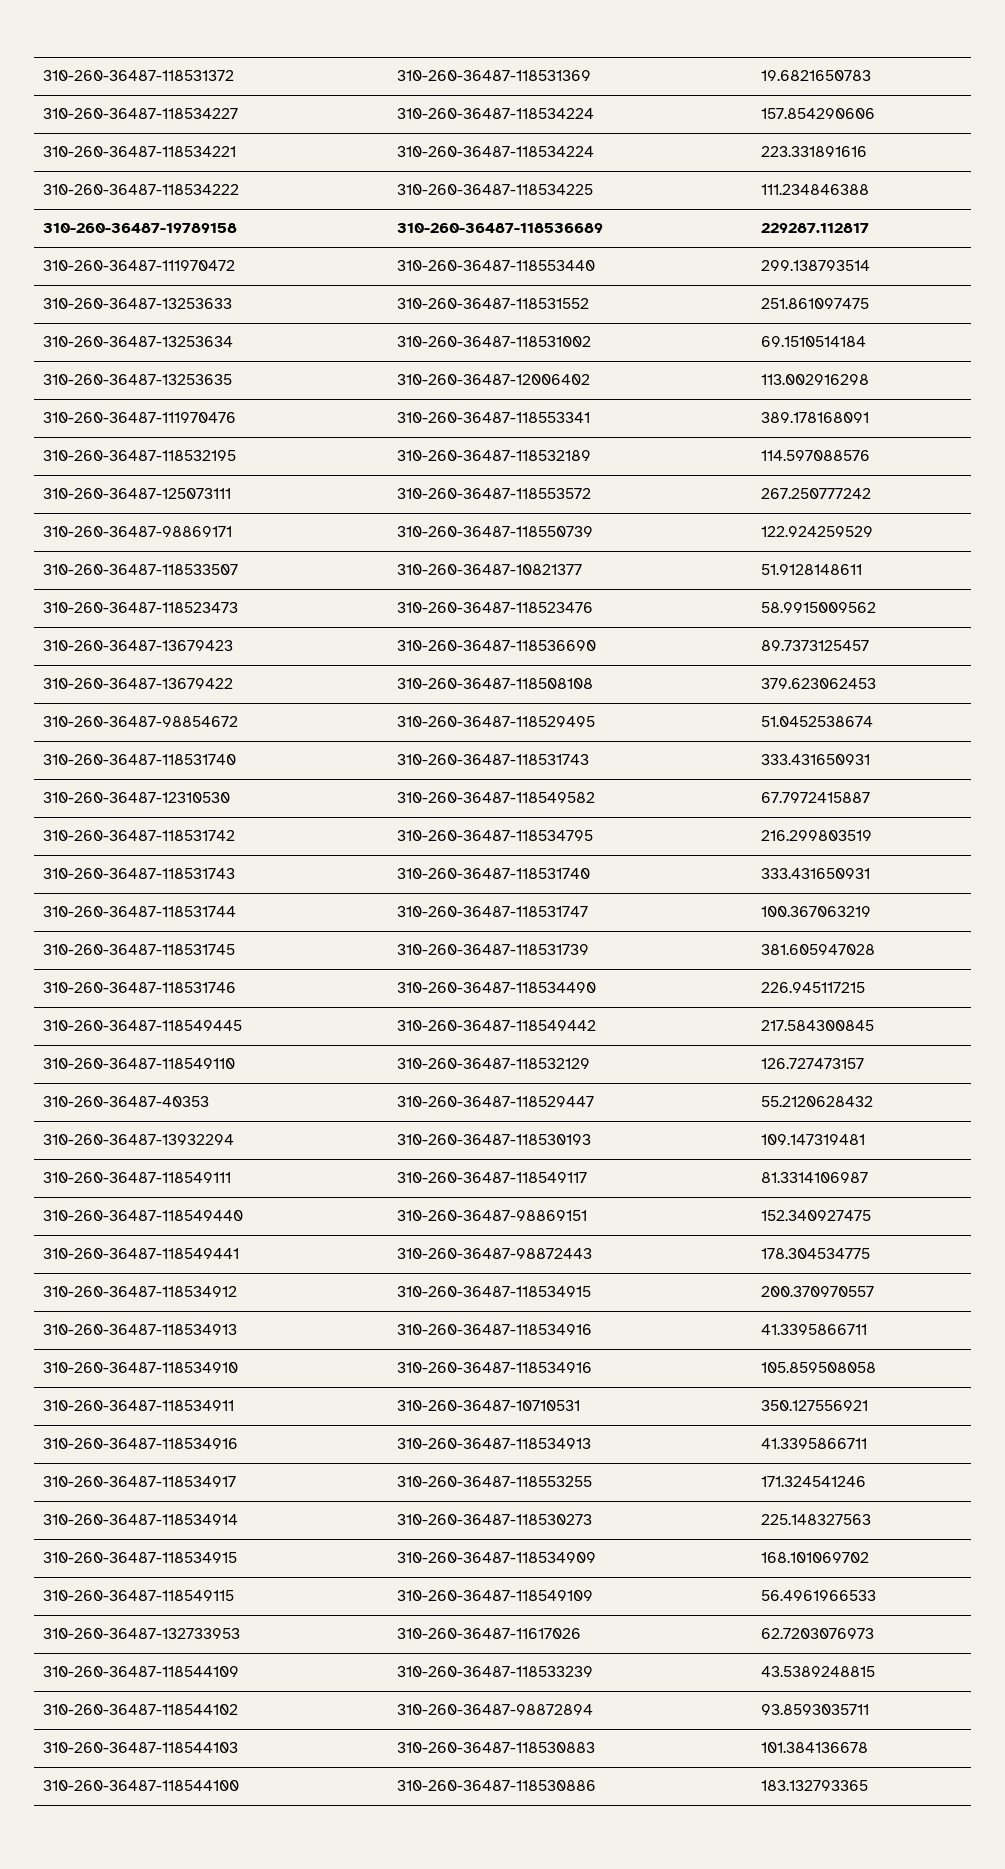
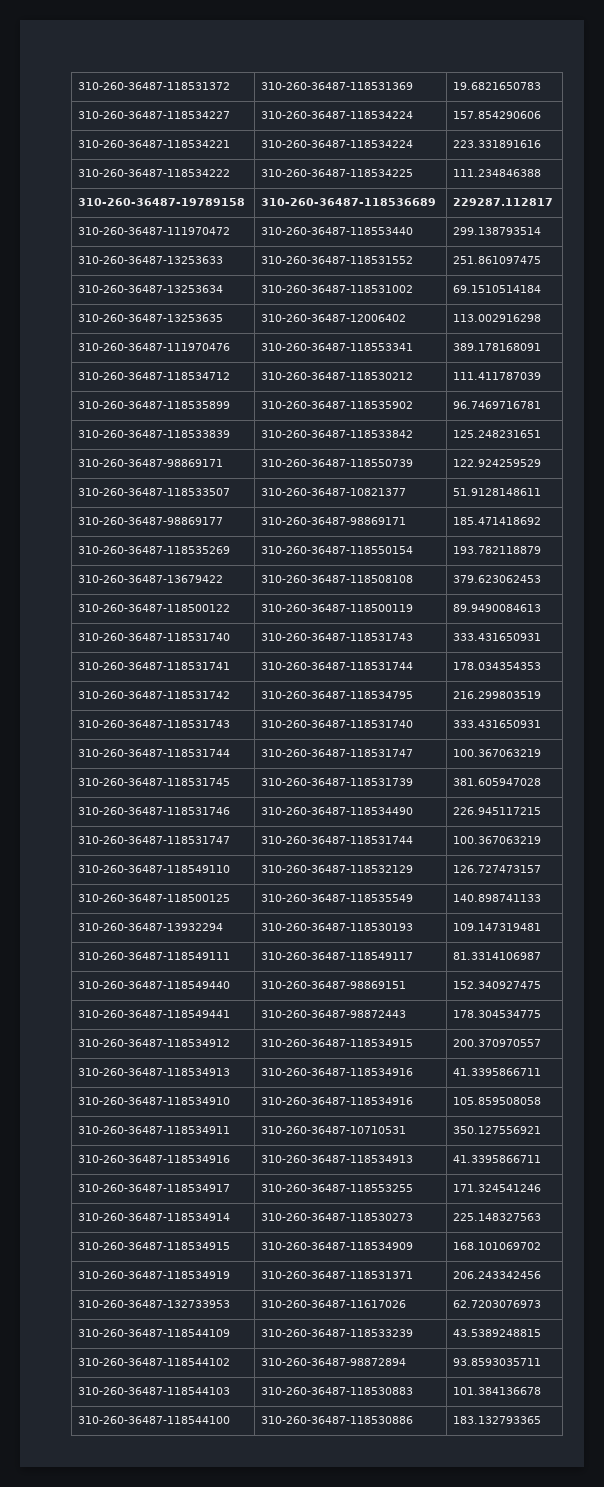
- 310-260-36487-118532195 | 310-260-36487-118532189 | 114.597088576
- 310-260-36487-125073111 | 310-260-36487-118553572 | 267.250777242
+ 310-260-36487-118534712 | 310-260-36487-118530212 | 111.411787039
+ 310-260-36487-118535899 | 310-260-36487-118535902 | 96.7469716781
+ 310-260-36487-118533839 | 310-260-36487-118533842 | 125.248231651
- 310-260-36487-118523473 | 310-260-36487-118523476 | 58.9915009562
- 310-260-36487-13679423 | 310-260-36487-118536690 | 89.7373125457
+ 310-260-36487-98869177 | 310-260-36487-98869171 | 185.471418692
+ 310-260-36487-118535269 | 310-260-36487-118550154 | 193.782118879
- 310-260-36487-98854672 | 310-260-36487-118529495 | 51.0452538674
+ 310-260-36487-118500122 | 310-260-36487-118500119 | 89.9490084613
- 310-260-36487-12310530 | 310-260-36487-118549582 | 67.7972415887
+ 310-260-36487-118531741 | 310-260-36487-118531744 | 178.034354353
- 310-260-36487-118549445 | 310-260-36487-118549442 | 217.584300845
+ 310-260-36487-118531747 | 310-260-36487-118531744 | 100.367063219
- 310-260-36487-40353 | 310-260-36487-118529447 | 55.2120628432
+ 310-260-36487-118500125 | 310-260-36487-118535549 | 140.898741133
- 310-260-36487-118549115 | 310-260-36487-118549109 | 56.4961966533
+ 310-260-36487-118534919 | 310-260-36487-118531371 | 206.243342456

